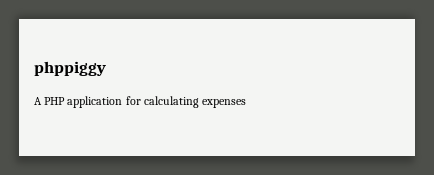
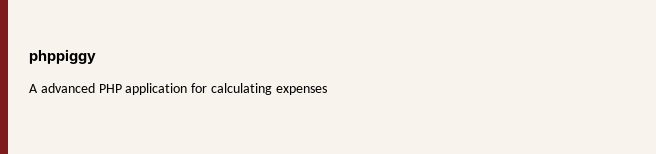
- A PHP application for calculating expenses
+ A advanced PHP application for calculating expenses

